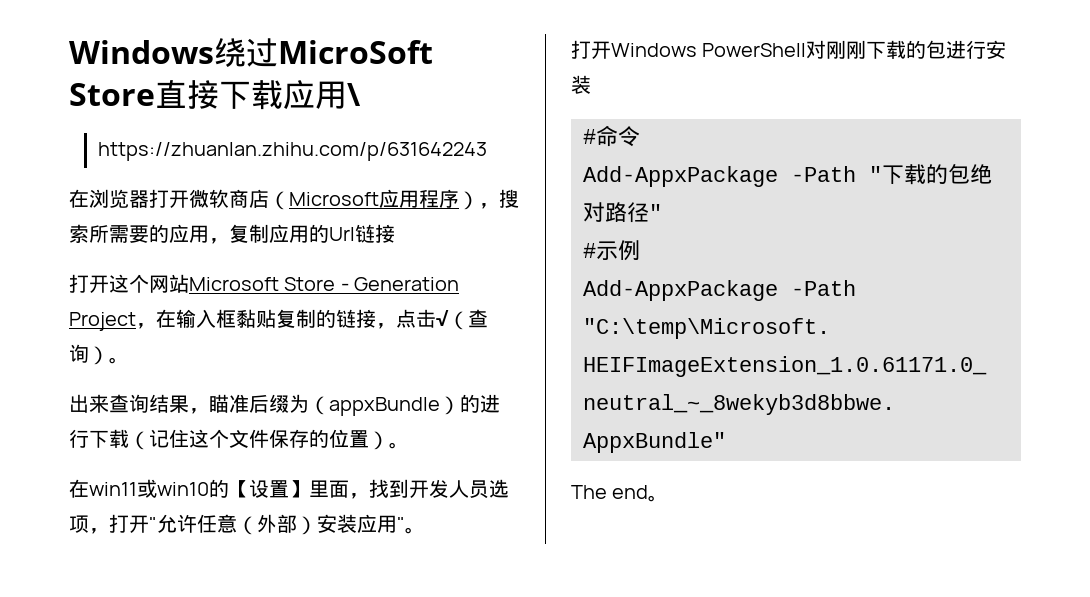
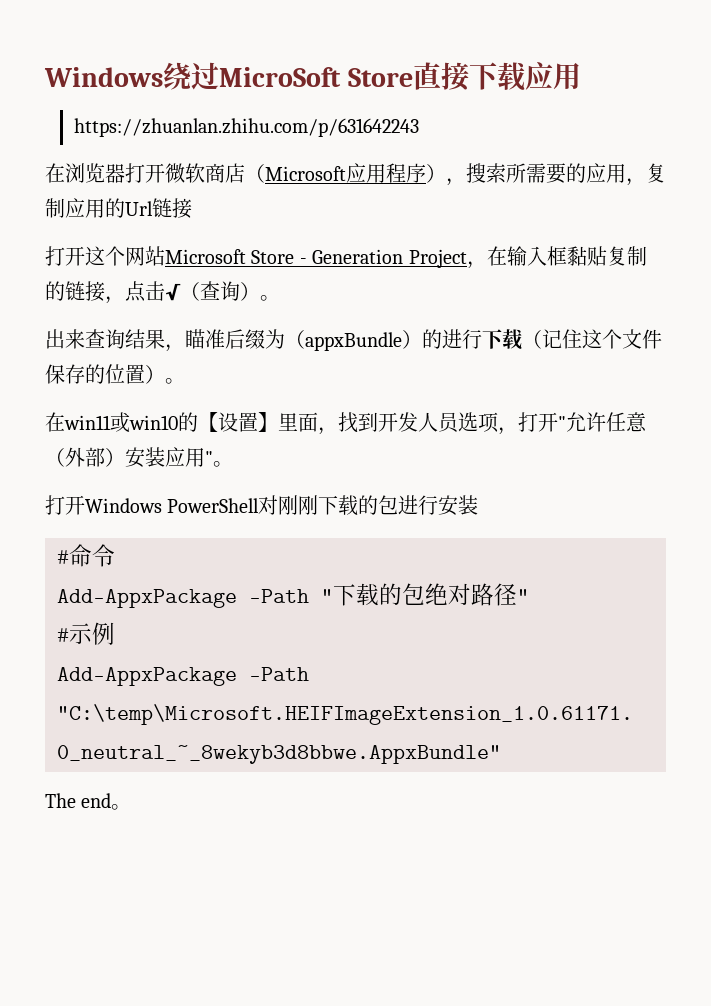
- Windows绕过MicroSoft Store直接下载应用\
+ Windows绕过MicroSoft Store直接下载应用

